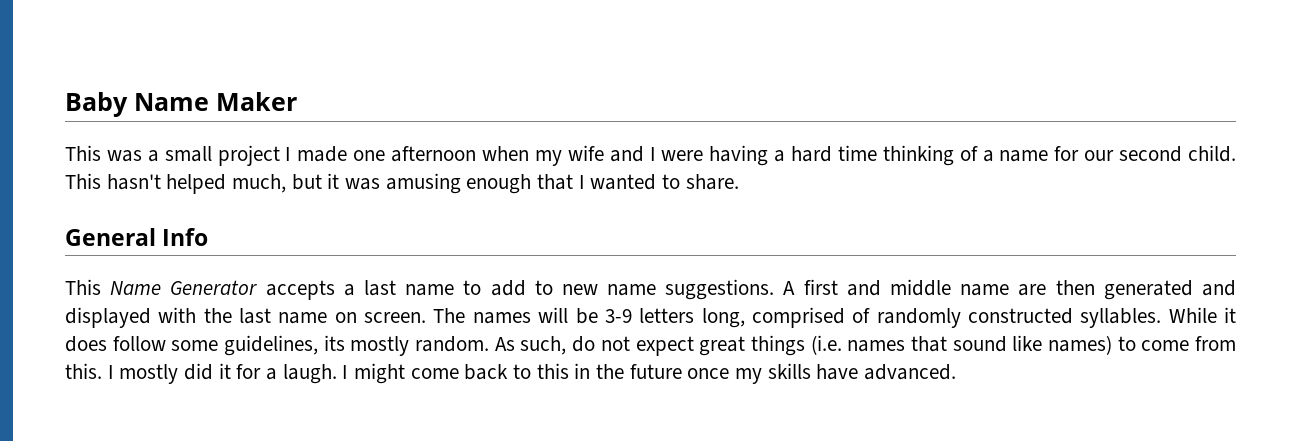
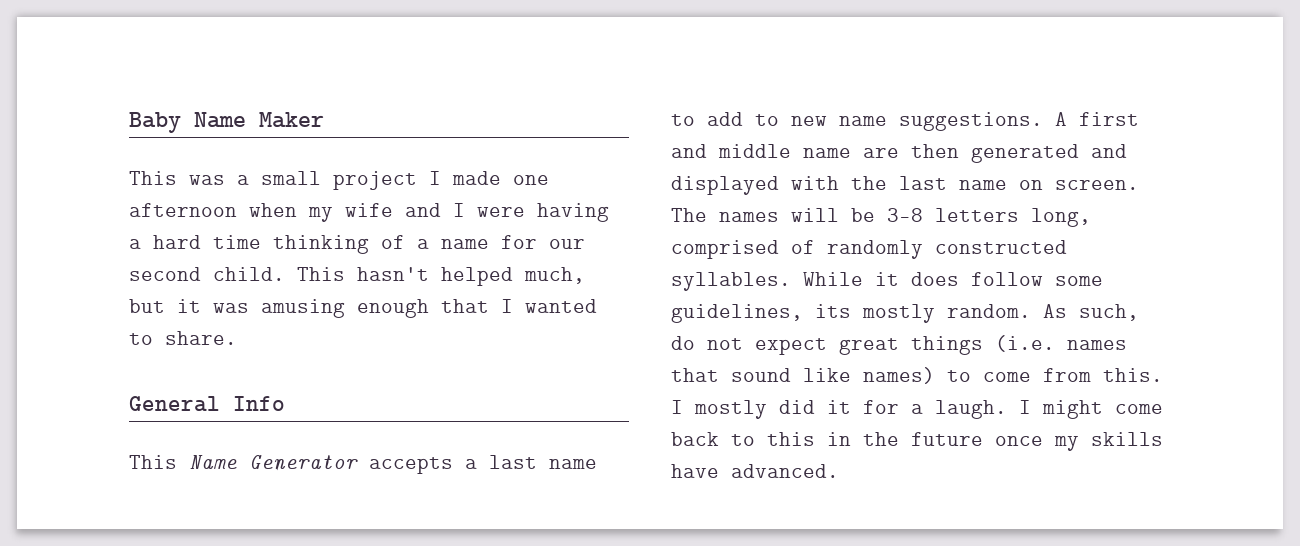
- The names will be 3-9 letters long, comprised of randomly constructed syllables.
+ The names will be 3-8 letters long, comprised of randomly constructed syllables.

